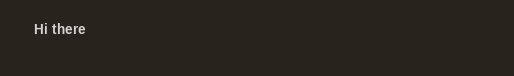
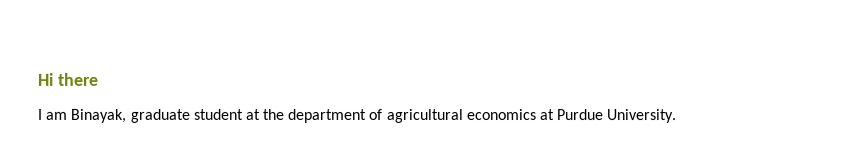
+ I am Binayak, graduate student at the department of agricultural economics at Purdue University.

